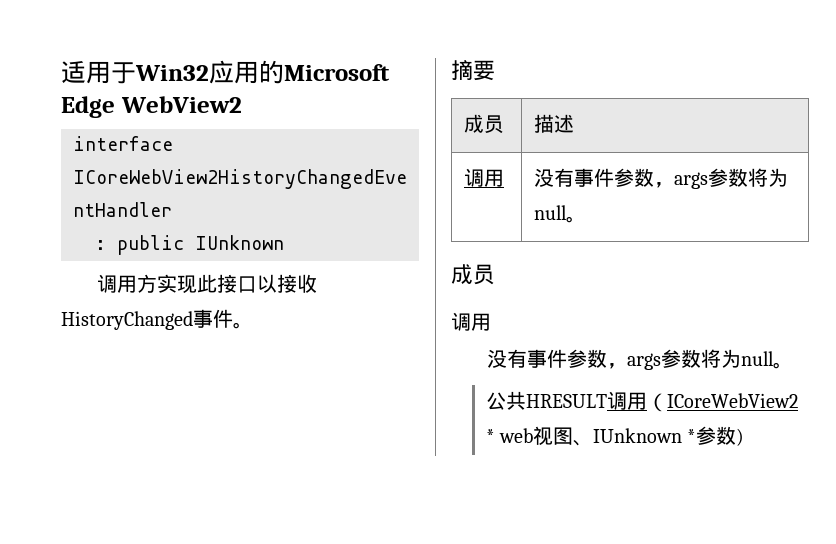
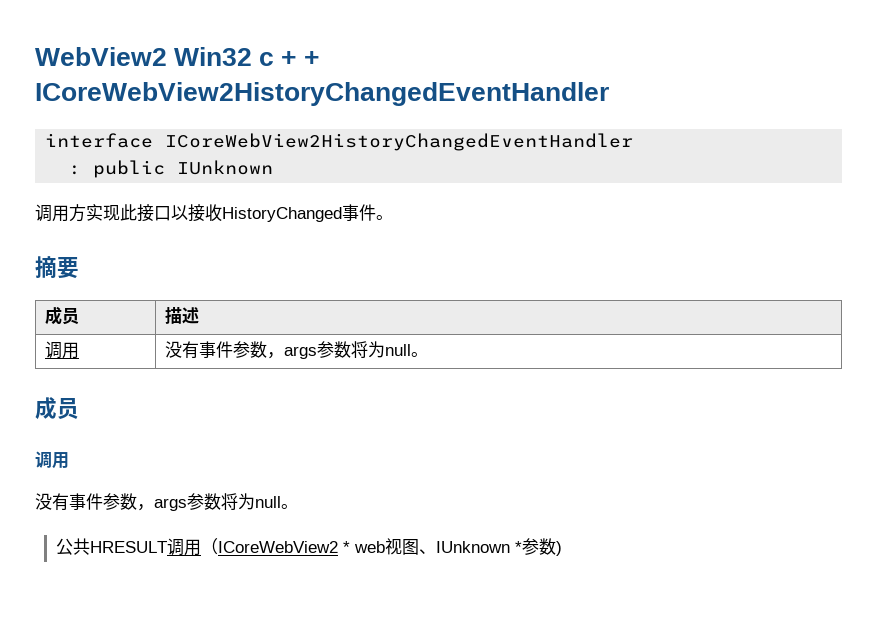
- 适用于Win32应用的Microsoft Edge WebView2
+ WebView2 Win32 c + + ICoreWebView2HistoryChangedEventHandler

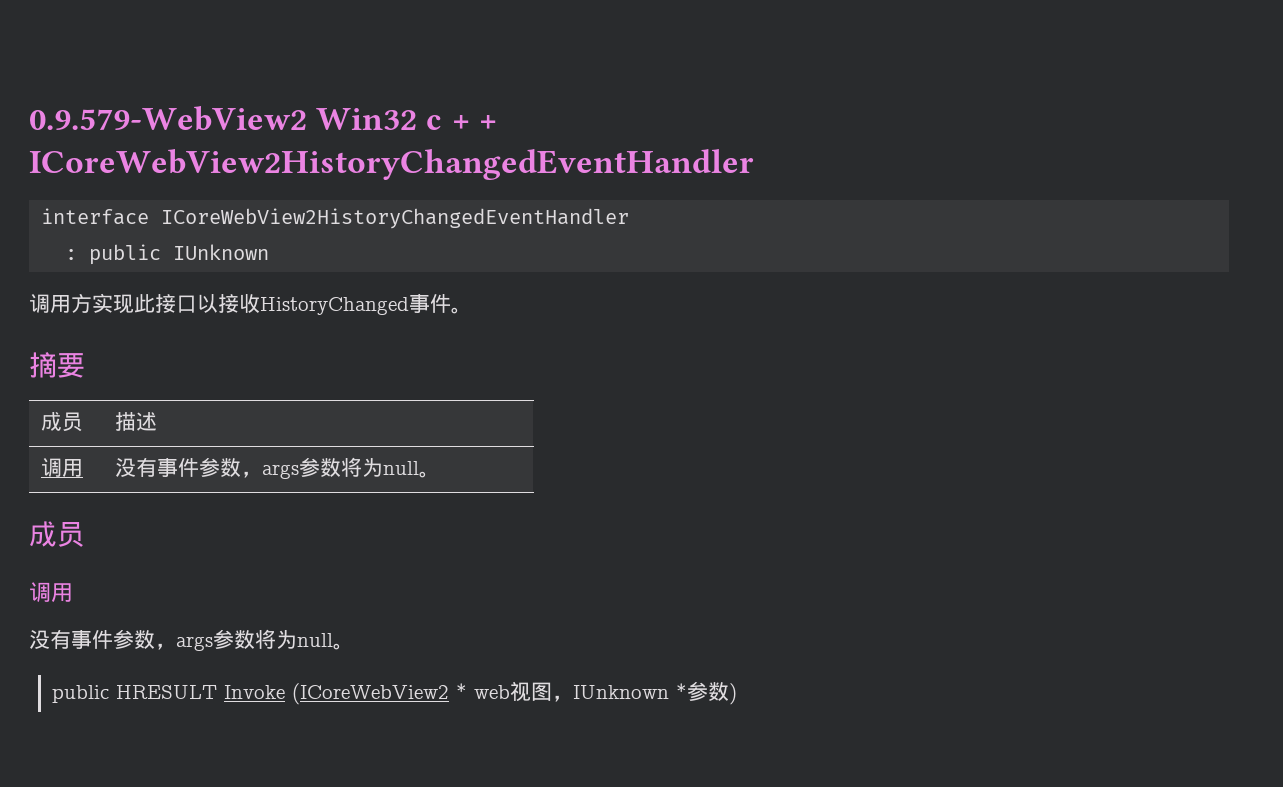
- WebView2 Win32 c + + ICoreWebView2HistoryChangedEventHandler
+ 0.9.579-WebView2 Win32 c + + ICoreWebView2HistoryChangedEventHandler
- 公共HRESULT调用（ICoreWebView2 * web视图、IUnknown *参数)
+ public HRESULT Invoke (ICoreWebView2 * web视图，IUnknown *参数)

